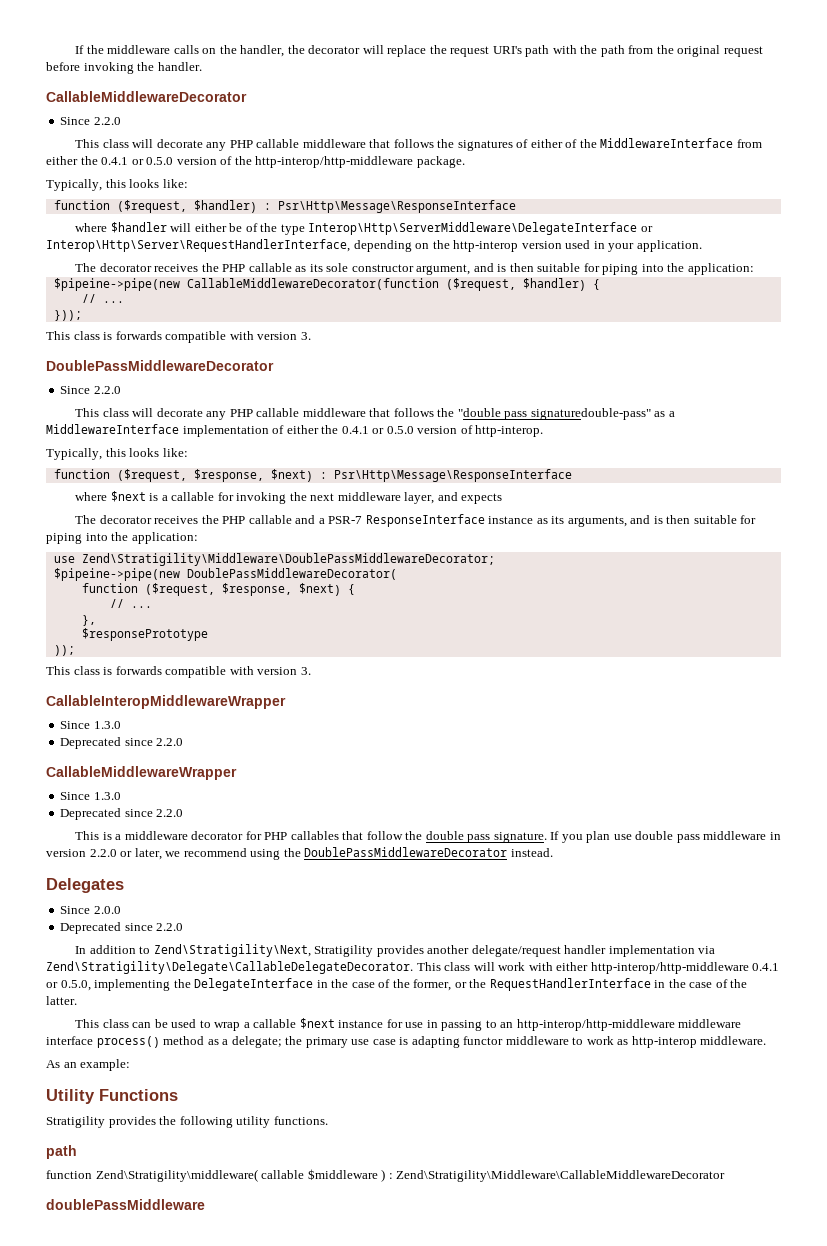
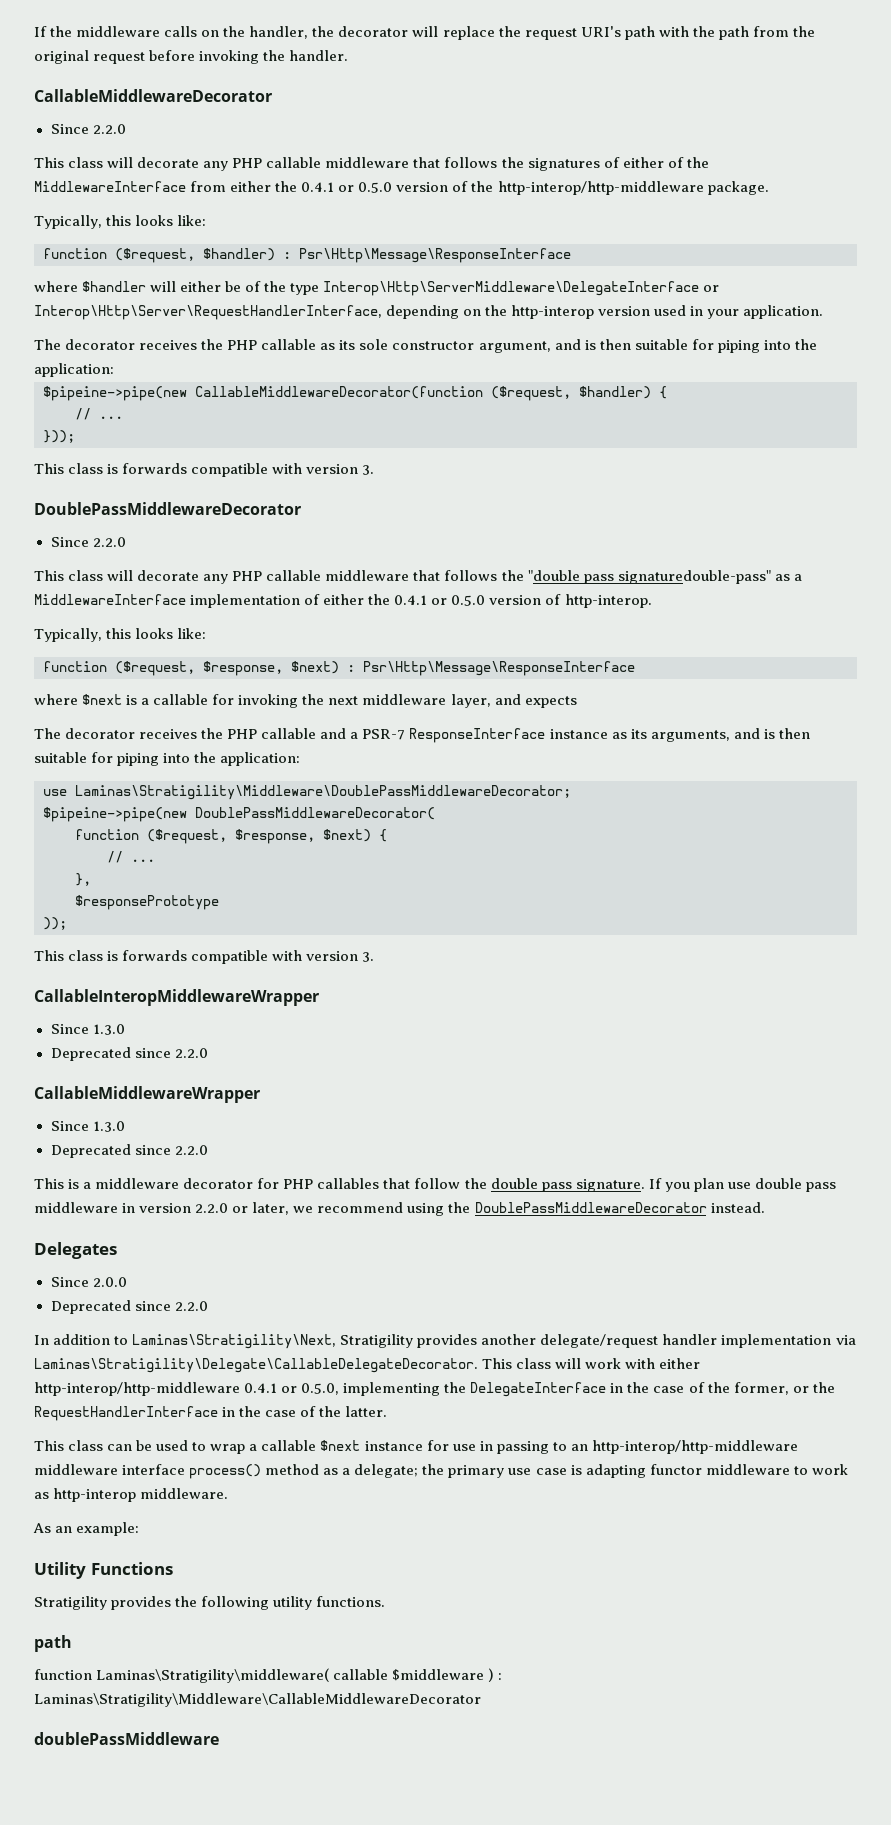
- use Zend\Stratigility\Middleware\DoublePassMiddlewareDecorator;
+ use Laminas\Stratigility\Middleware\DoublePassMiddlewareDecorator;
- In addition to Zend\Stratigility\Next, Stratigility provides another delegate/request handler implementation via Zend\Stratigility\Delegate\CallableDelegateDecorator.
+ In addition to Laminas\Stratigility\Next, Stratigility provides another delegate/request handler implementation via Laminas\Stratigility\Delegate\CallableDelegateDecorator.
- function Zend\Stratigility\middleware( callable $middleware ) : Zend\Stratigility\Middleware\CallableMiddlewareDecorator
+ function Laminas\Stratigility\middleware( callable $middleware ) : Laminas\Stratigility\Middleware\CallableMiddlewareDecorator

